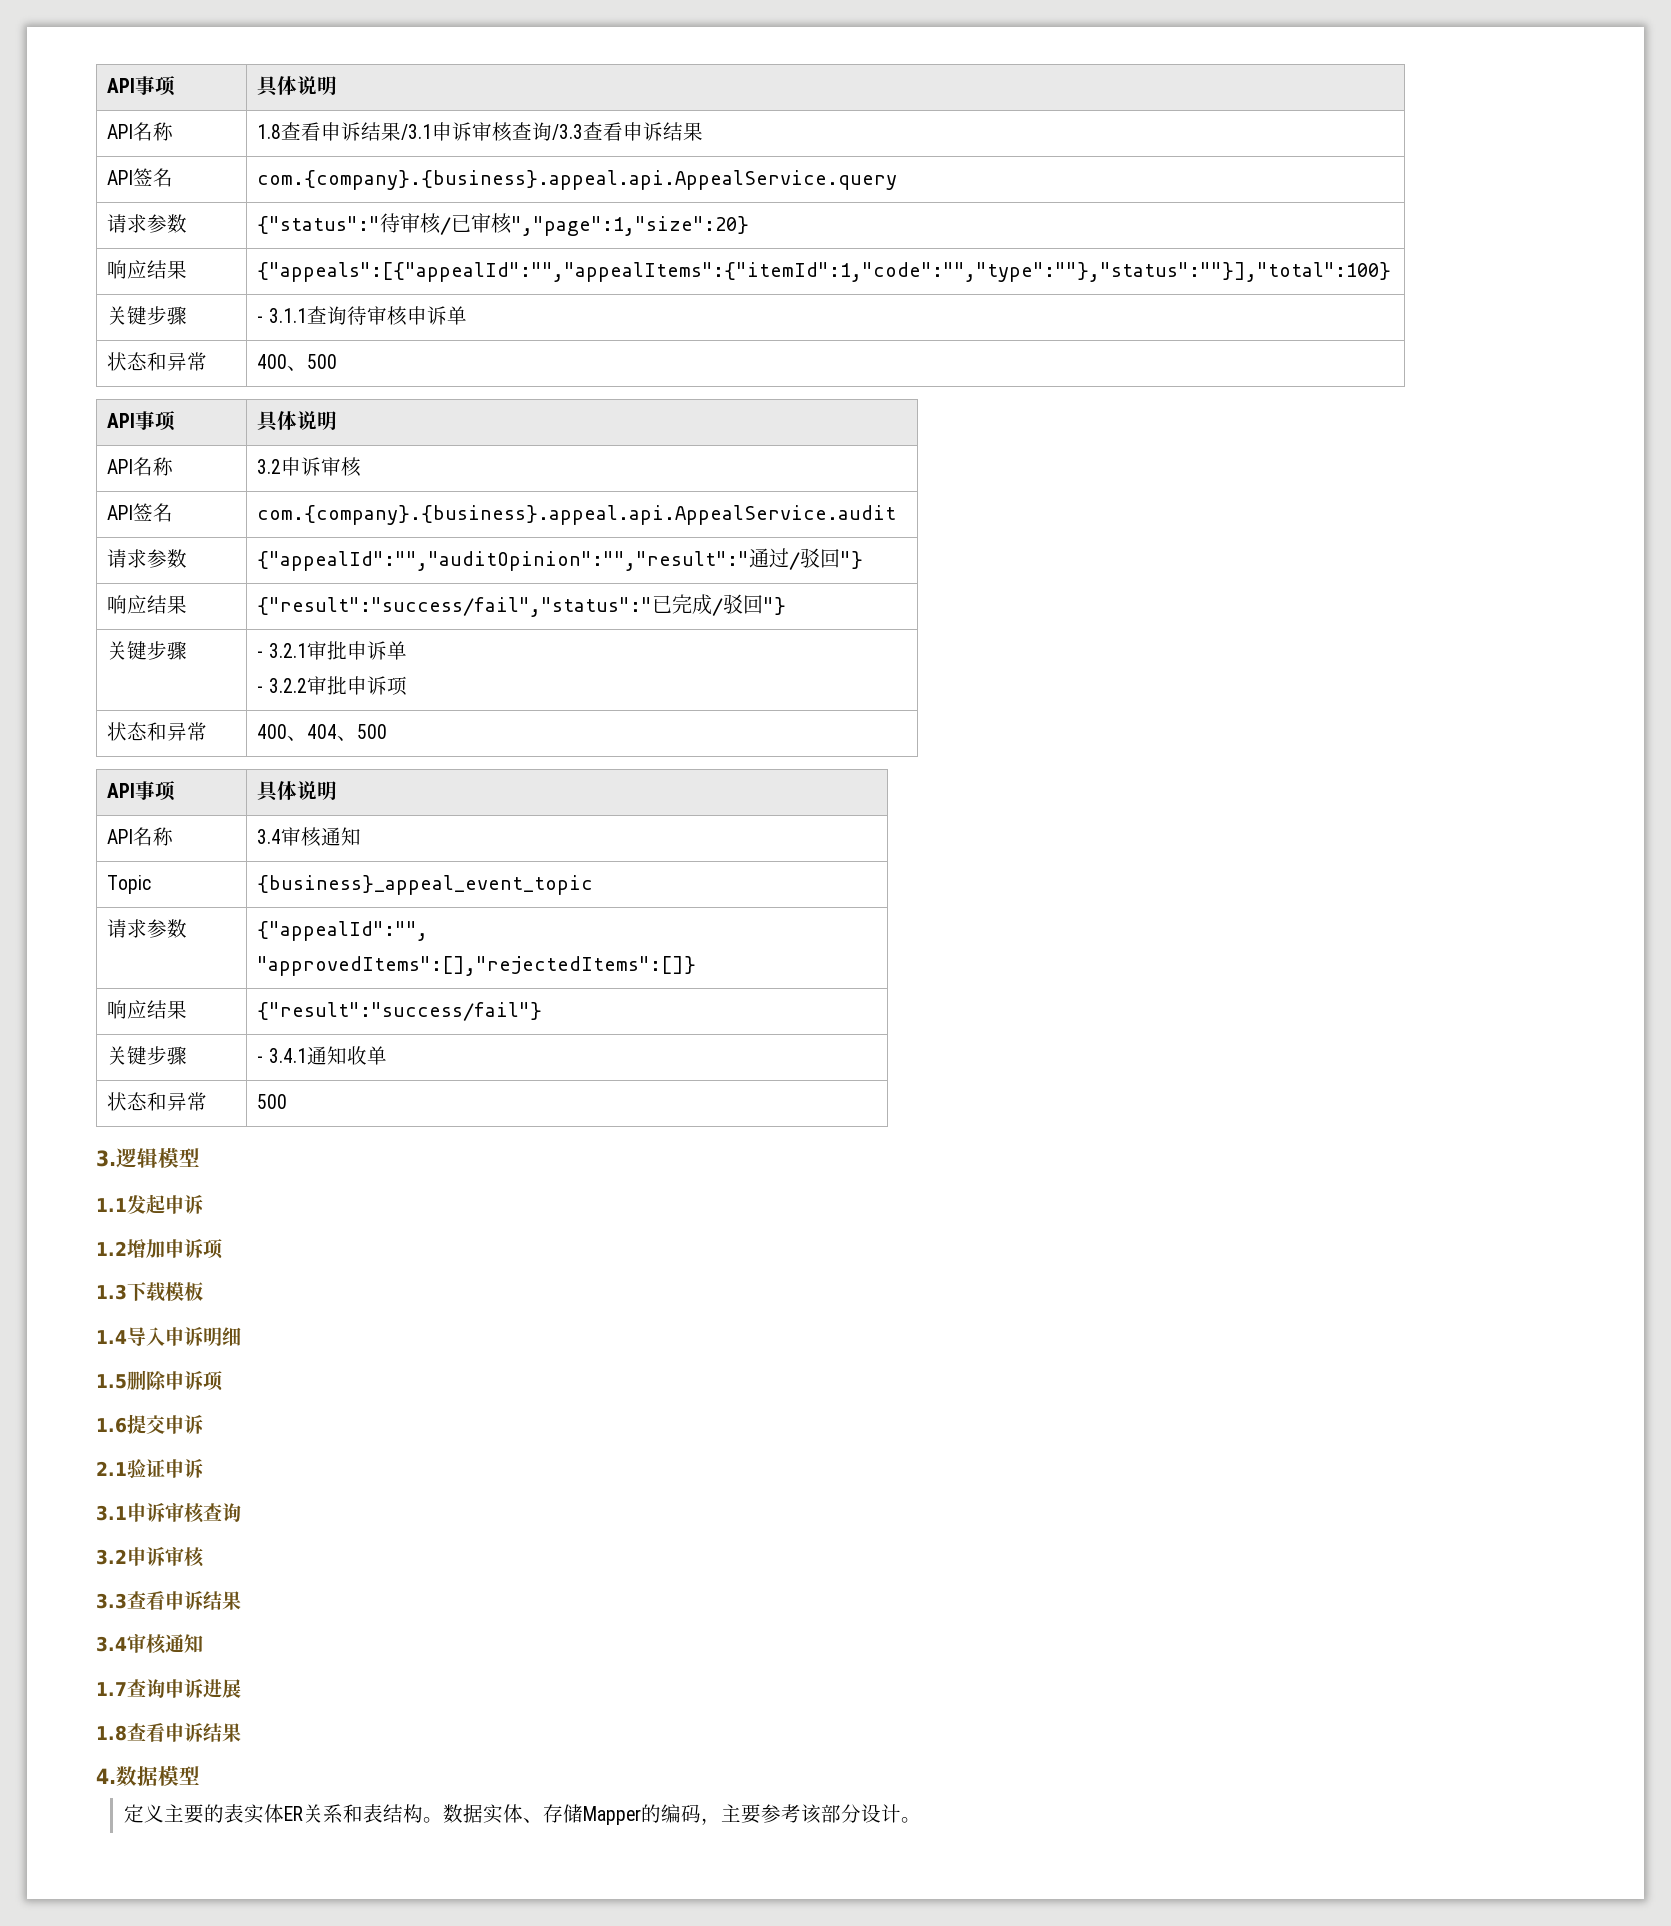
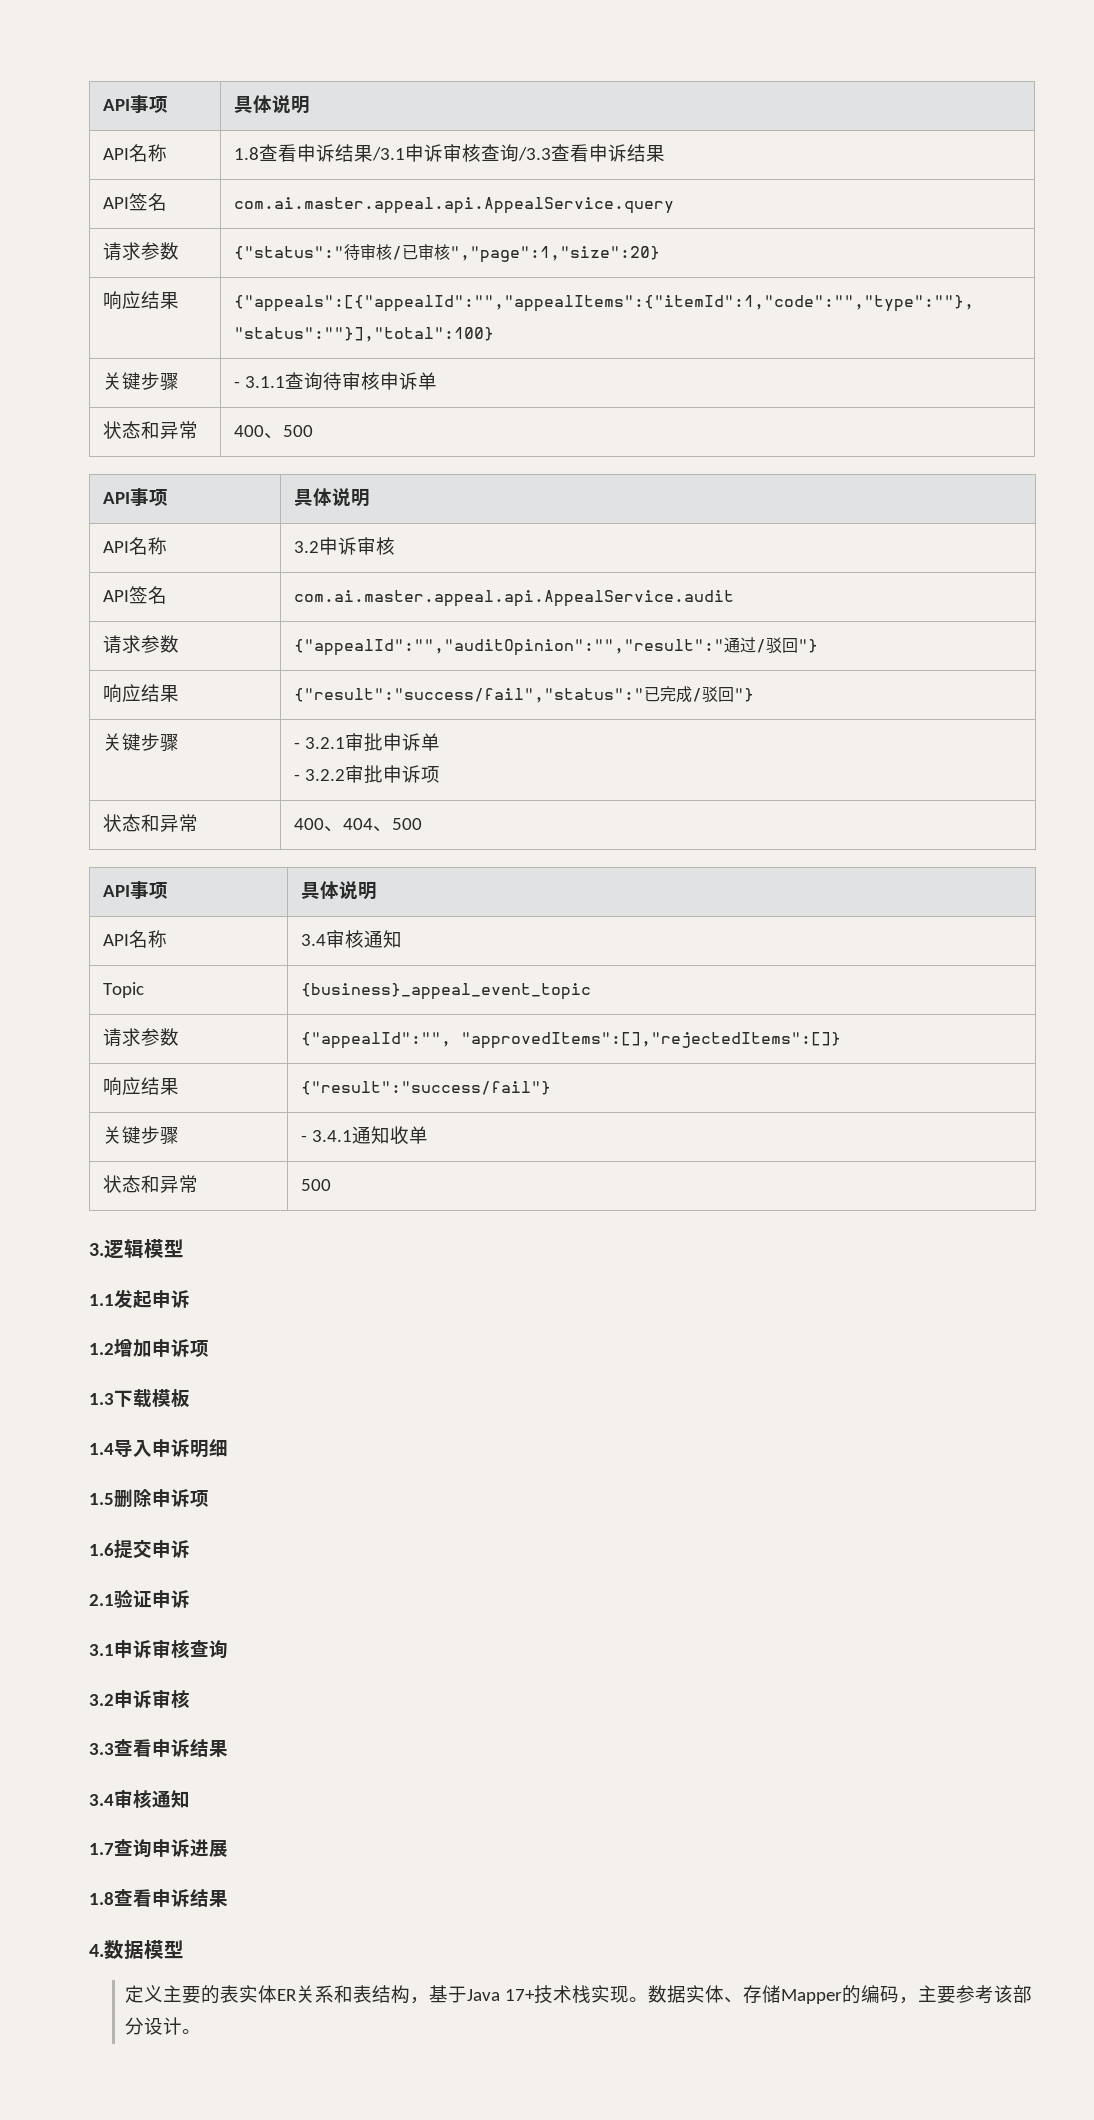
- API签名 | com.{company}.{business}.appeal.api.AppealService.query
+ API签名 | com.ai.master.appeal.api.AppealService.query
- API签名 | com.{company}.{business}.appeal.api.AppealService.audit
+ API签名 | com.ai.master.appeal.api.AppealService.audit
- 定义主要的表实体ER关系和表结构。
+ 定义主要的表实体ER关系和表结构，基于Java 17+技术栈实现。

